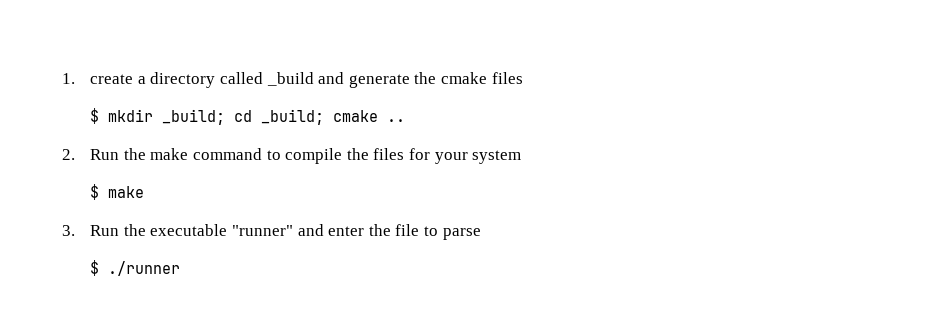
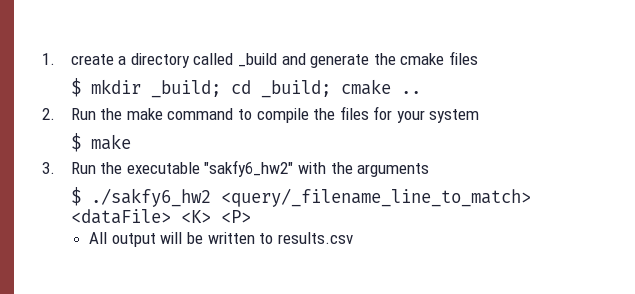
- 3. Run the executable "runner" and enter the file to parse
- $ ./runner
+ 3. Run the executable "sakfy6_hw2" with the arguments
+ $ ./sakfy6_hw2 <query/_filename_line_to_match> <dataFile> <K> <P>
+ All output will be written to results.csv

